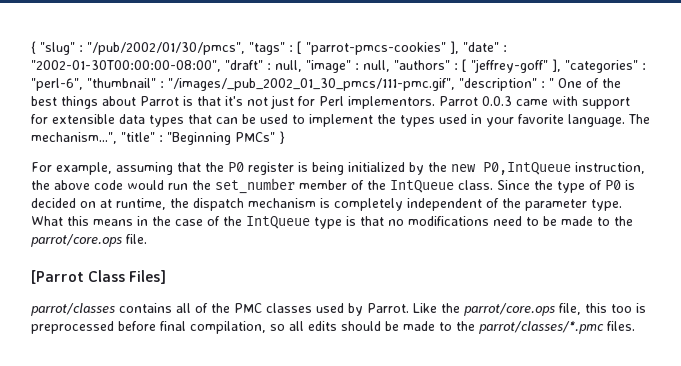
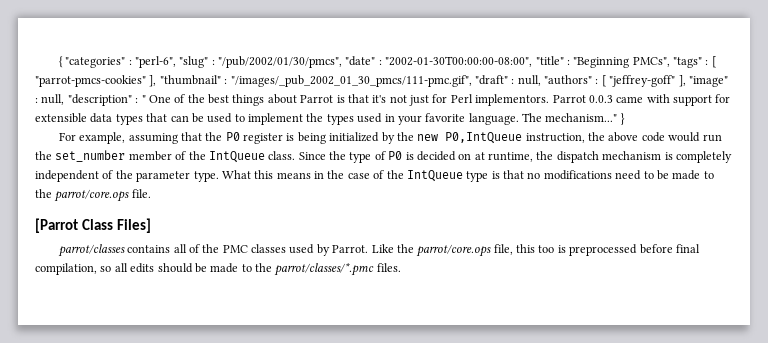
- { "slug" : "/pub/2002/01/30/pmcs", "tags" : [ "parrot-pmcs-cookies" ], "date" : "2002-01-30T00:00:00-08:00", "draft" : null, "image" : null, "authors" : [ "jeffrey-goff" ], "categories" : "perl-6", "thumbnail" : "/images/_pub_2002_01_30_pmcs/111-pmc.gif", "description" : " One of the best things about Parrot is that it's not just for Perl implementors.
+ { "categories" : "perl-6", "slug" : "/pub/2002/01/30/pmcs", "date" : "2002-01-30T00:00:00-08:00", "title" : "Beginning PMCs", "tags" : [ "parrot-pmcs-cookies" ], "thumbnail" : "/images/_pub_2002_01_30_pmcs/111-pmc.gif", "draft" : null, "authors" : [ "jeffrey-goff" ], "image" : null, "description" : " One of the best things about Parrot is that it's not just for Perl implementors.
- The mechanism...", "title" : "Beginning PMCs" }
+ The mechanism..." }

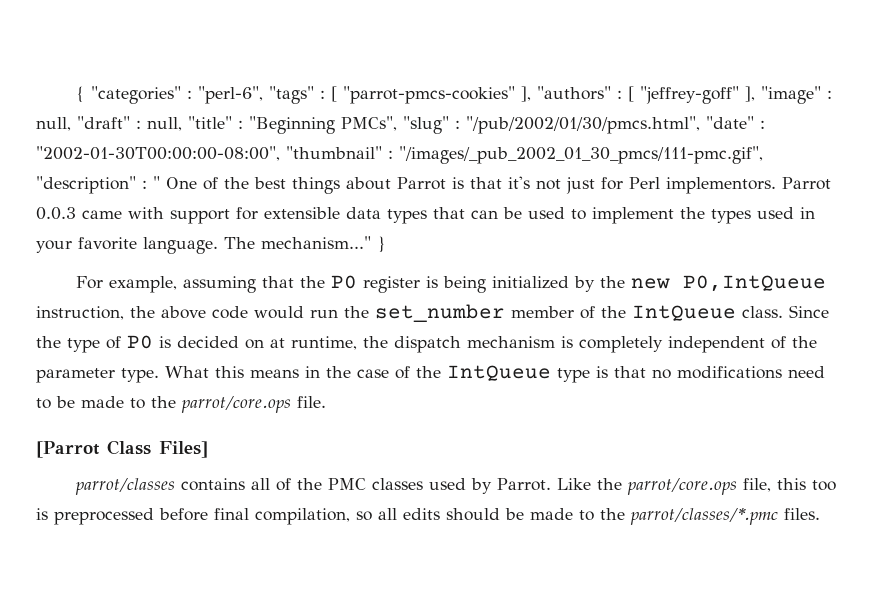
- { "categories" : "perl-6", "slug" : "/pub/2002/01/30/pmcs", "date" : "2002-01-30T00:00:00-08:00", "title" : "Beginning PMCs", "tags" : [ "parrot-pmcs-cookies" ], "thumbnail" : "/images/_pub_2002_01_30_pmcs/111-pmc.gif", "draft" : null, "authors" : [ "jeffrey-goff" ], "image" : null, "description" : " One of the best things about Parrot is that it's not just for Perl implementors.
+ { "categories" : "perl-6", "tags" : [ "parrot-pmcs-cookies" ], "authors" : [ "jeffrey-goff" ], "image" : null, "draft" : null, "title" : "Beginning PMCs", "slug" : "/pub/2002/01/30/pmcs.html", "date" : "2002-01-30T00:00:00-08:00", "thumbnail" : "/images/_pub_2002_01_30_pmcs/111-pmc.gif", "description" : " One of the best things about Parrot is that it's not just for Perl implementors.

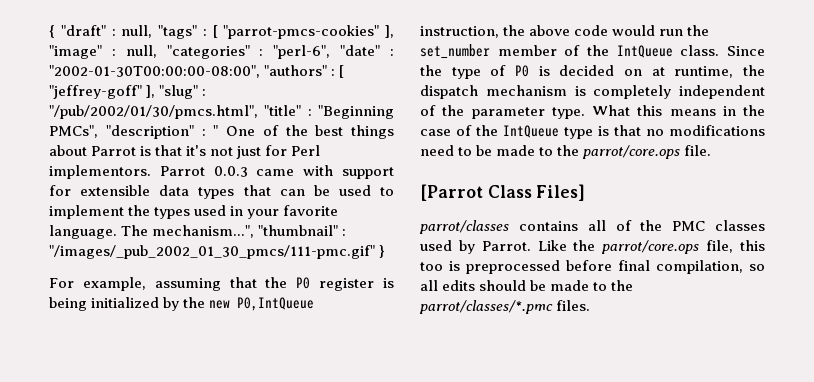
- { "categories" : "perl-6", "tags" : [ "parrot-pmcs-cookies" ], "authors" : [ "jeffrey-goff" ], "image" : null, "draft" : null, "title" : "Beginning PMCs", "slug" : "/pub/2002/01/30/pmcs.html", "date" : "2002-01-30T00:00:00-08:00", "thumbnail" : "/images/_pub_2002_01_30_pmcs/111-pmc.gif", "description" : " One of the best things about Parrot is that it's not just for Perl implementors.
+ { "draft" : null, "tags" : [ "parrot-pmcs-cookies" ], "image" : null, "categories" : "perl-6", "date" : "2002-01-30T00:00:00-08:00", "authors" : [ "jeffrey-goff" ], "slug" : "/pub/2002/01/30/pmcs.html", "title" : "Beginning PMCs", "description" : " One of the best things about Parrot is that it's not just for Perl implementors.
- The mechanism..." }
+ The mechanism...", "thumbnail" : "/images/_pub_2002_01_30_pmcs/111-pmc.gif" }

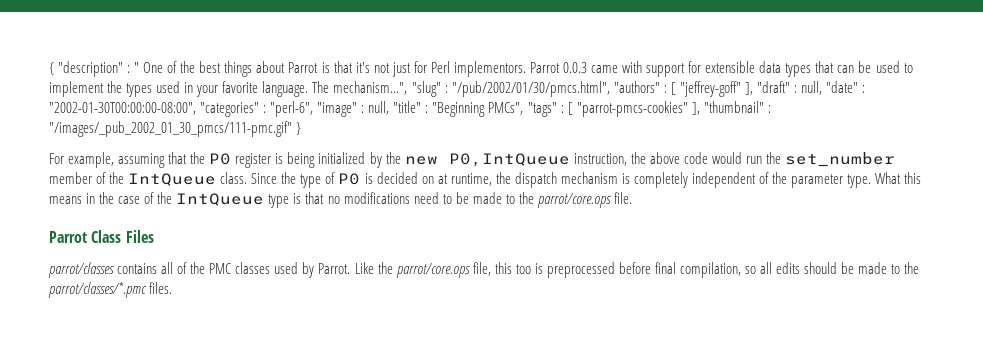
- { "draft" : null, "tags" : [ "parrot-pmcs-cookies" ], "image" : null, "categories" : "perl-6", "date" : "2002-01-30T00:00:00-08:00", "authors" : [ "jeffrey-goff" ], "slug" : "/pub/2002/01/30/pmcs.html", "title" : "Beginning PMCs", "description" : " One of the best things about Parrot is that it's not just for Perl implementors.
+ { "description" : " One of the best things about Parrot is that it's not just for Perl implementors.
- The mechanism...", "thumbnail" : "/images/_pub_2002_01_30_pmcs/111-pmc.gif" }
+ The mechanism...", "slug" : "/pub/2002/01/30/pmcs.html", "authors" : [ "jeffrey-goff" ], "draft" : null, "date" : "2002-01-30T00:00:00-08:00", "categories" : "perl-6", "image" : null, "title" : "Beginning PMCs", "tags" : [ "parrot-pmcs-cookies" ], "thumbnail" : "/images/_pub_2002_01_30_pmcs/111-pmc.gif" }
- [Parrot Class Files]
+ Parrot Class Files

